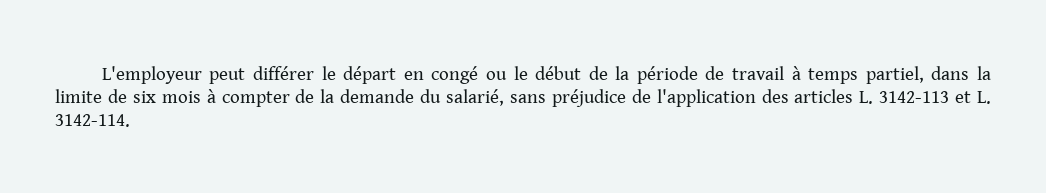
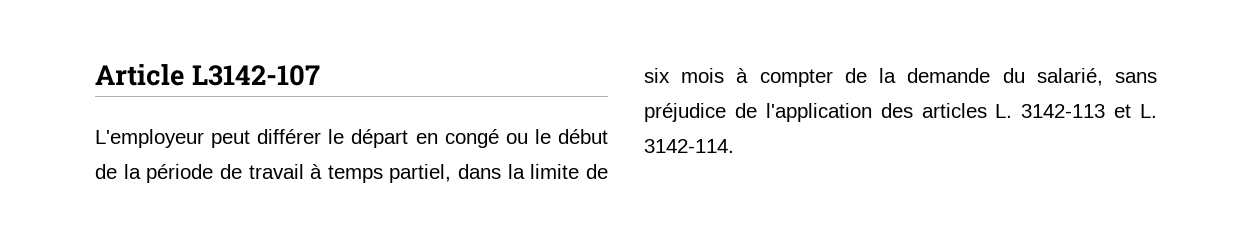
+ Article L3142-107

